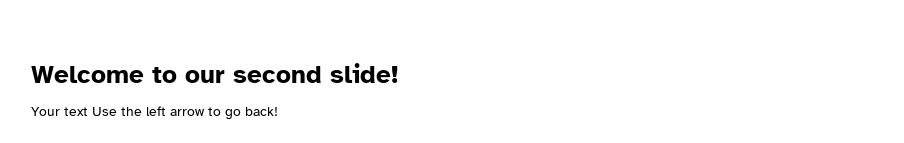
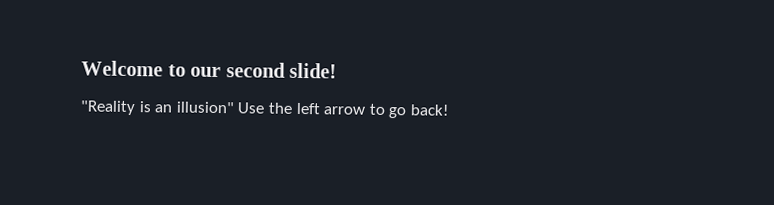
- Your text Use the left arrow to go back!
+ "Reality is an illusion" Use the left arrow to go back!

